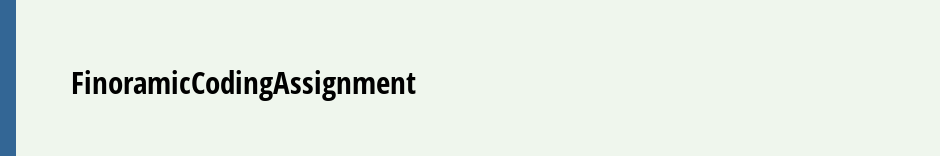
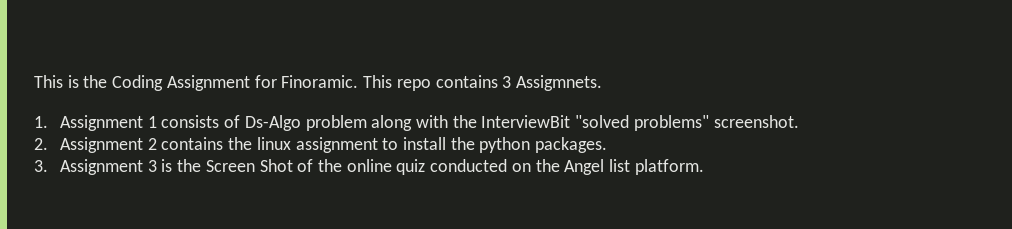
- FinoramicCodingAssignment
+ This is the Coding Assignment for Finoramic. This repo contains 3 Assigmnets.
+ 1. Assignment 1 consists of Ds-Algo problem along with the InterviewBit "solved problems" screenshot.
+ 2. Assignment 2 contains the linux assignment to install the python packages.
+ 3. Assignment 3 is the Screen Shot of the online quiz conducted on the Angel list platform.

